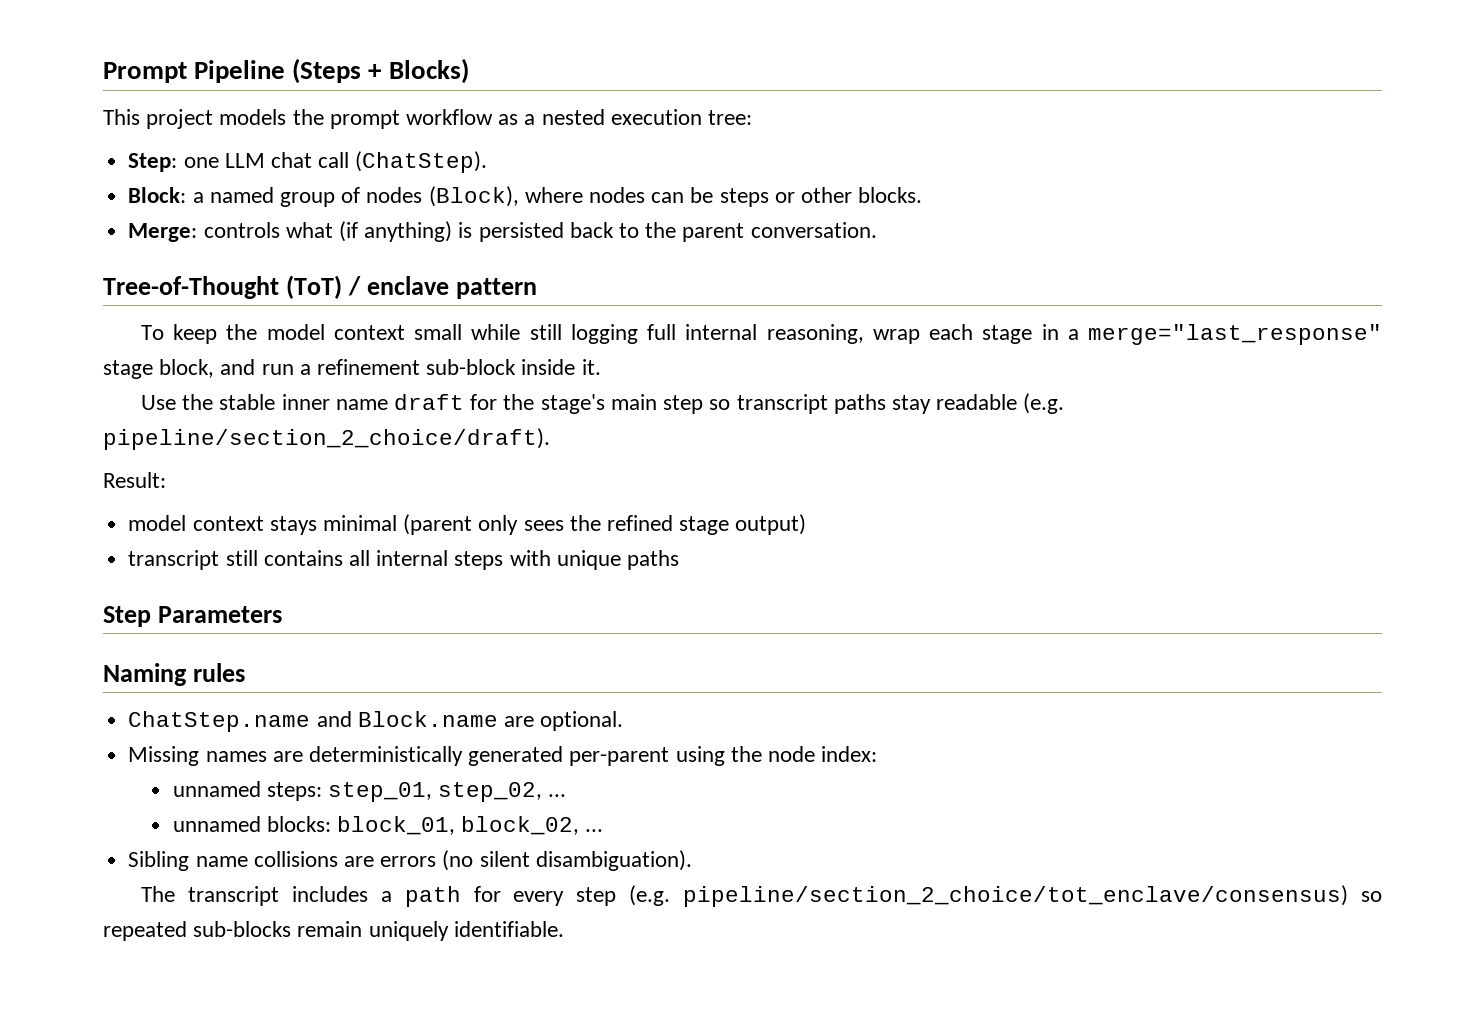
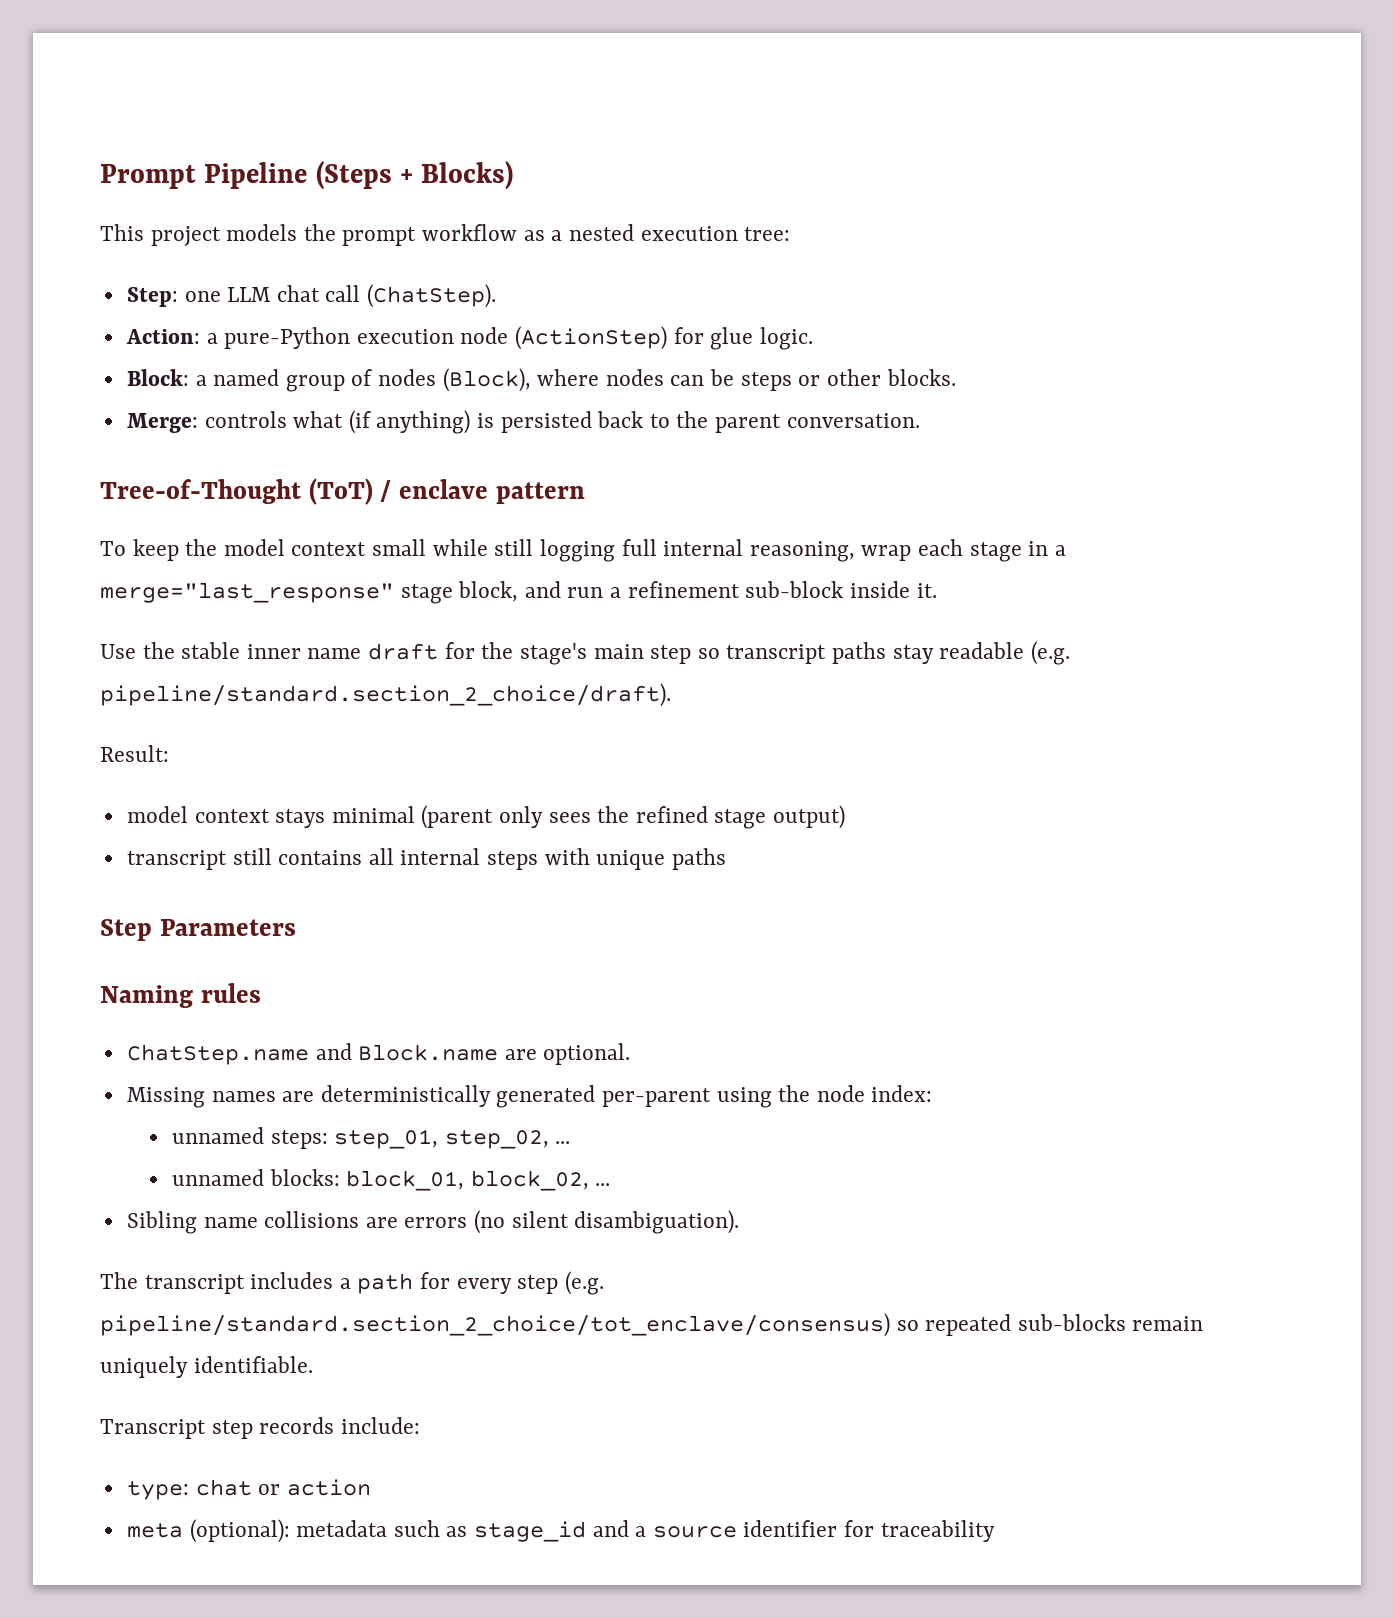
+ Action: a pure-Python execution node (ActionStep) for glue logic.
- Use the stable inner name draft for the stage's main step so transcript paths stay readable (e.g. pipeline/section_2_choice/draft).
+ Use the stable inner name draft for the stage's main step so transcript paths stay readable (e.g. pipeline/standard.section_2_choice/draft).
- The transcript includes a path for every step (e.g. pipeline/section_2_choice/tot_enclave/consensus) so repeated sub-blocks remain uniquely identifiable.
+ The transcript includes a path for every step (e.g. pipeline/standard.section_2_choice/tot_enclave/consensus) so repeated sub-blocks remain uniquely identifiable.
+ Transcript step records include:
+ type: chat or action
+ meta (optional): metadata such as stage_id and a source identifier for traceability

